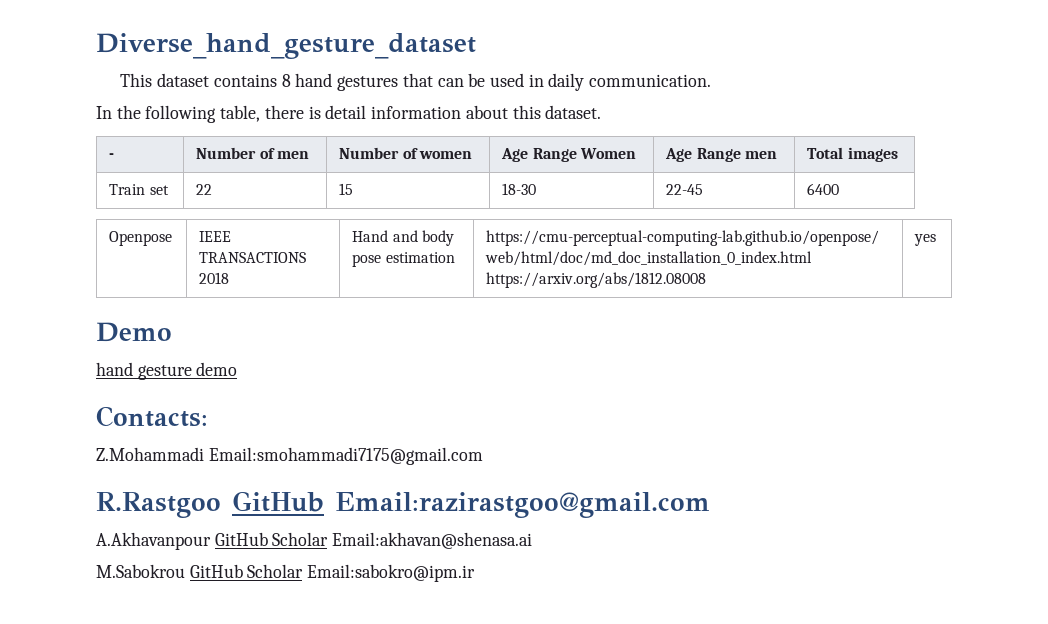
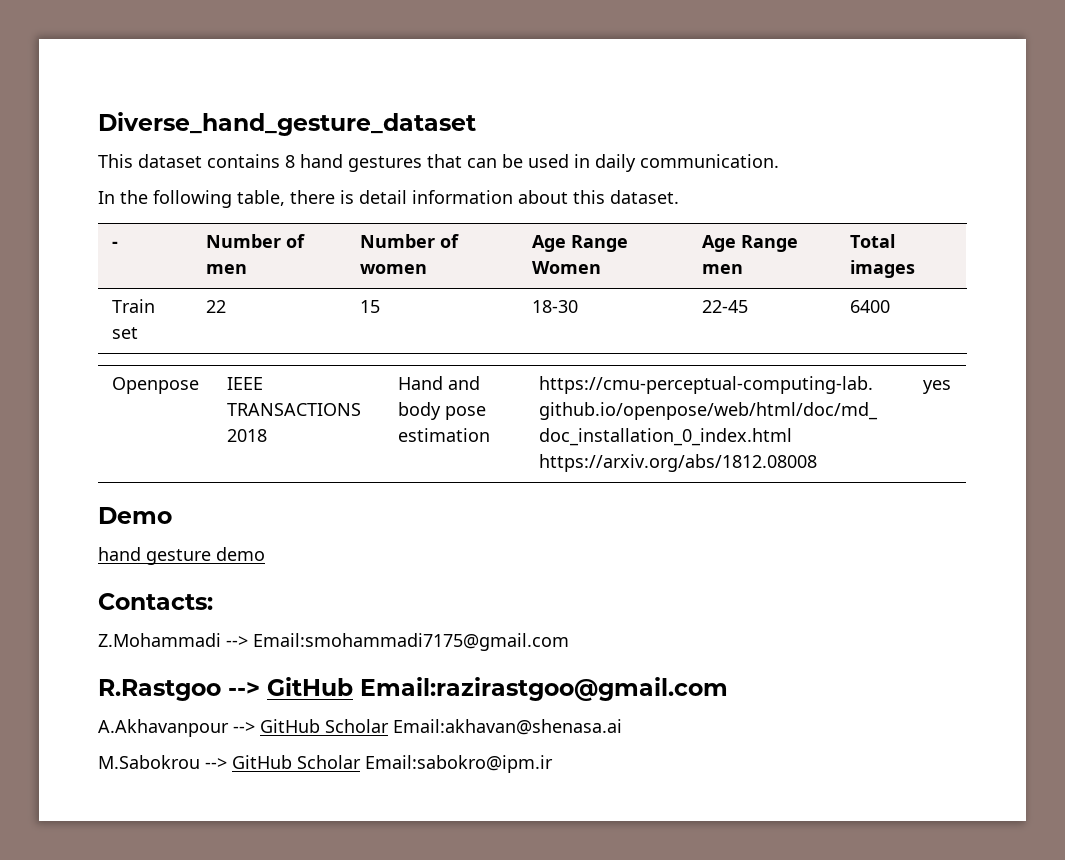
- Z.Mohammadi Email:smohammadi7175@gmail.com
+ Z.Mohammadi --> Email:smohammadi7175@gmail.com
- R.Rastgoo GitHub Email:razirastgoo@gmail.com
+ R.Rastgoo --> GitHub Email:razirastgoo@gmail.com
- A.Akhavanpour GitHub Scholar Email:akhavan@shenasa.ai
+ A.Akhavanpour --> GitHub Scholar Email:akhavan@shenasa.ai
- M.Sabokrou GitHub Scholar Email:sabokro@ipm.ir
+ M.Sabokrou --> GitHub Scholar Email:sabokro@ipm.ir

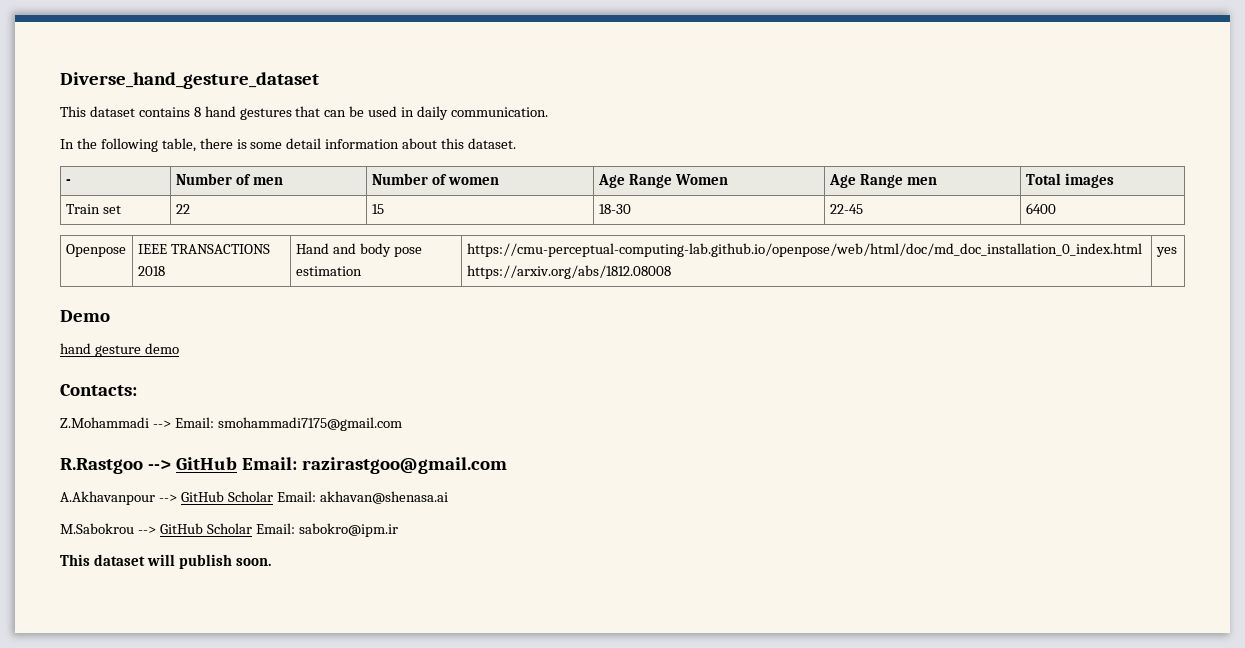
- In the following table, there is detail information about this dataset.
+ In the following table, there is some detail information about this dataset.
- Z.Mohammadi --> Email:smohammadi7175@gmail.com
+ Z.Mohammadi --> Email: smohammadi7175@gmail.com
- R.Rastgoo --> GitHub Email:razirastgoo@gmail.com
+ R.Rastgoo --> GitHub Email: razirastgoo@gmail.com
- A.Akhavanpour --> GitHub Scholar Email:akhavan@shenasa.ai
+ A.Akhavanpour --> GitHub Scholar Email: akhavan@shenasa.ai
- M.Sabokrou --> GitHub Scholar Email:sabokro@ipm.ir
+ M.Sabokrou --> GitHub Scholar Email: sabokro@ipm.ir
+ This dataset will publish soon.

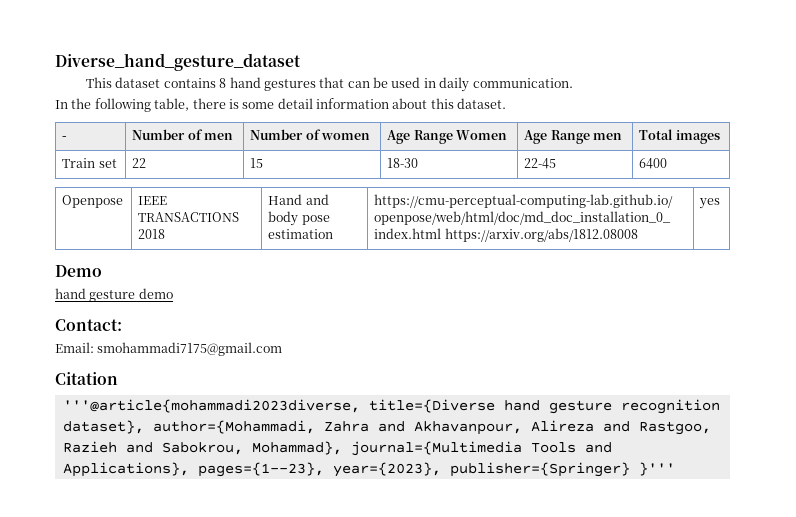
- Contacts:
- Z.Mohammadi --> Email: smohammadi7175@gmail.com
+ Contact:
+ Email: smohammadi7175@gmail.com
- R.Rastgoo --> GitHub Email: razirastgoo@gmail.com
- A.Akhavanpour --> GitHub Scholar Email: akhavan@shenasa.ai
- M.Sabokrou --> GitHub Scholar Email: sabokro@ipm.ir
- This dataset will publish soon.
+ Citation
+ '''@article{mohammadi2023diverse, title={Diverse hand gesture recognition dataset}, author={Mohammadi, Zahra and Akhavanpour, Alireza and Rastgoo, Razieh and Sabokrou, Mohammad}, journal={Multimedia Tools and Applications}, pages={1--23}, year={2023}, publisher={Springer} }'''

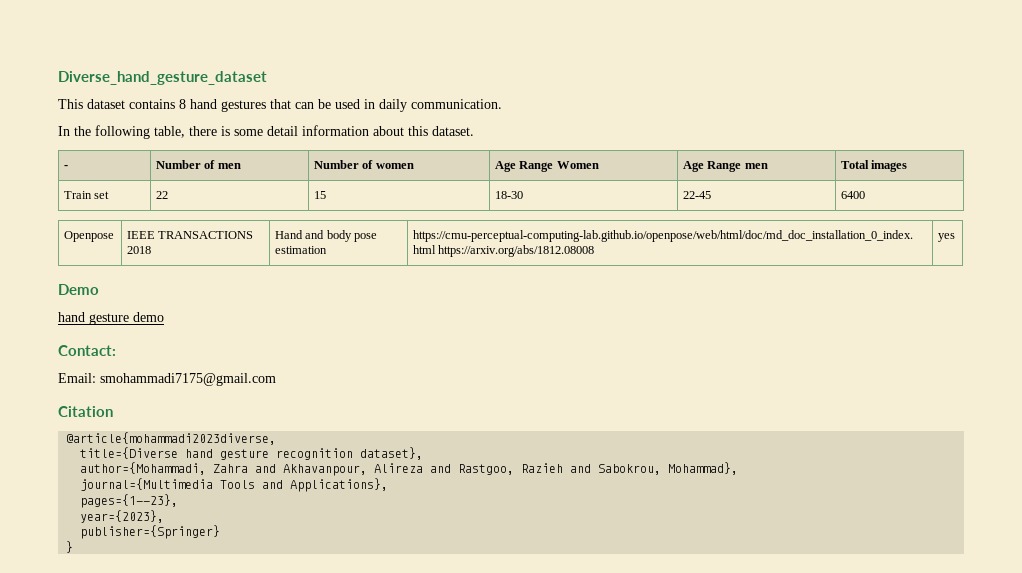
- '''@article{mohammadi2023diverse, title={Diverse hand gesture recognition dataset}, author={Mohammadi, Zahra and Akhavanpour, Alireza and Rastgoo, Razieh and Sabokrou, Mohammad}, journal={Multimedia Tools and Applications}, pages={1--23}, year={2023}, publisher={Springer} }'''
+ @article{mohammadi2023diverse,
+ title={Diverse hand gesture recognition dataset},
+ author={Mohammadi, Zahra and Akhavanpour, Alireza and Rastgoo, Razieh and Sabokrou, Mohammad},
+ journal={Multimedia Tools and Applications},
+ pages={1--23},
+ year={2023},
+ publisher={Springer}
+ }

